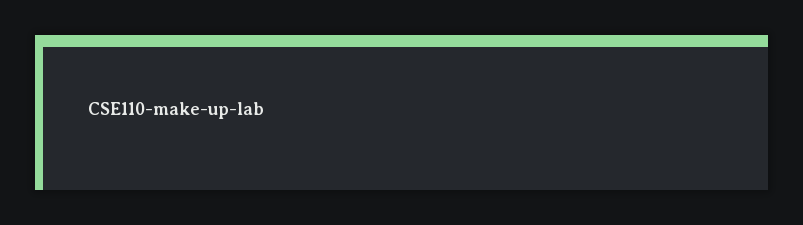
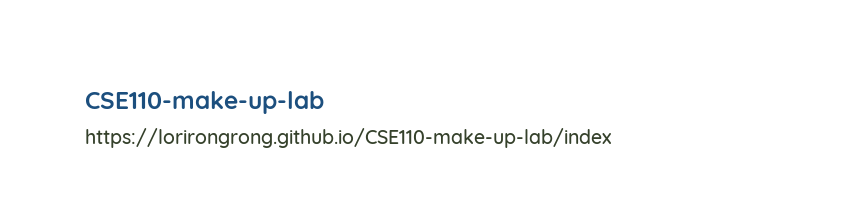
+ https://lorirongrong.github.io/CSE110-make-up-lab/index

